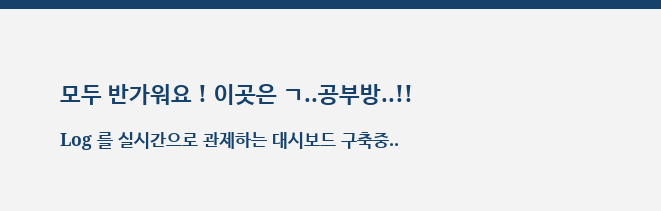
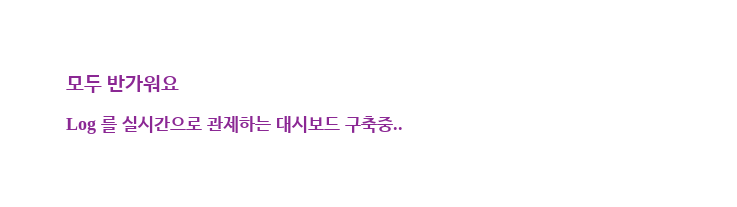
- 모두 반가워요 ! 이곳은 ㄱ..공부방..!!
+ 모두 반가워요

